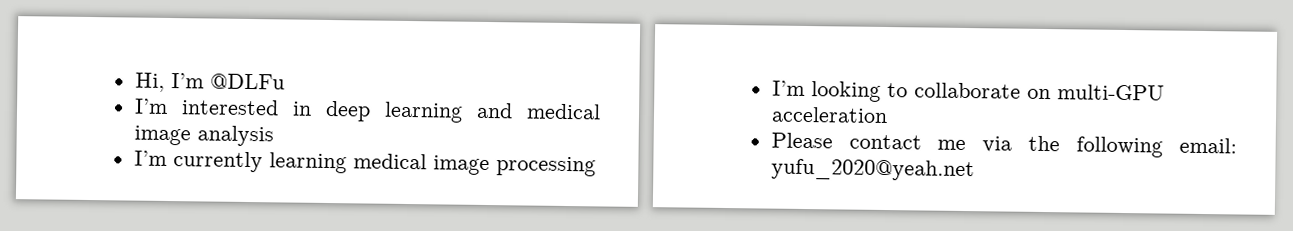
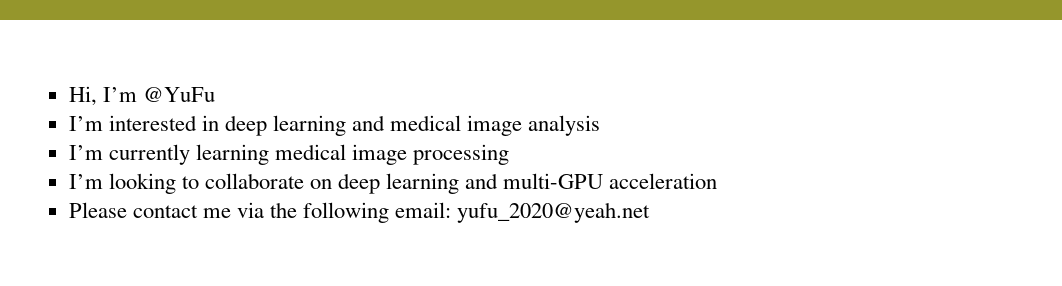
- Hi, I’m @DLFu
+ Hi, I’m @YuFu
- I’m looking to collaborate on multi-GPU acceleration
+ I’m looking to collaborate on deep learning and multi-GPU acceleration

